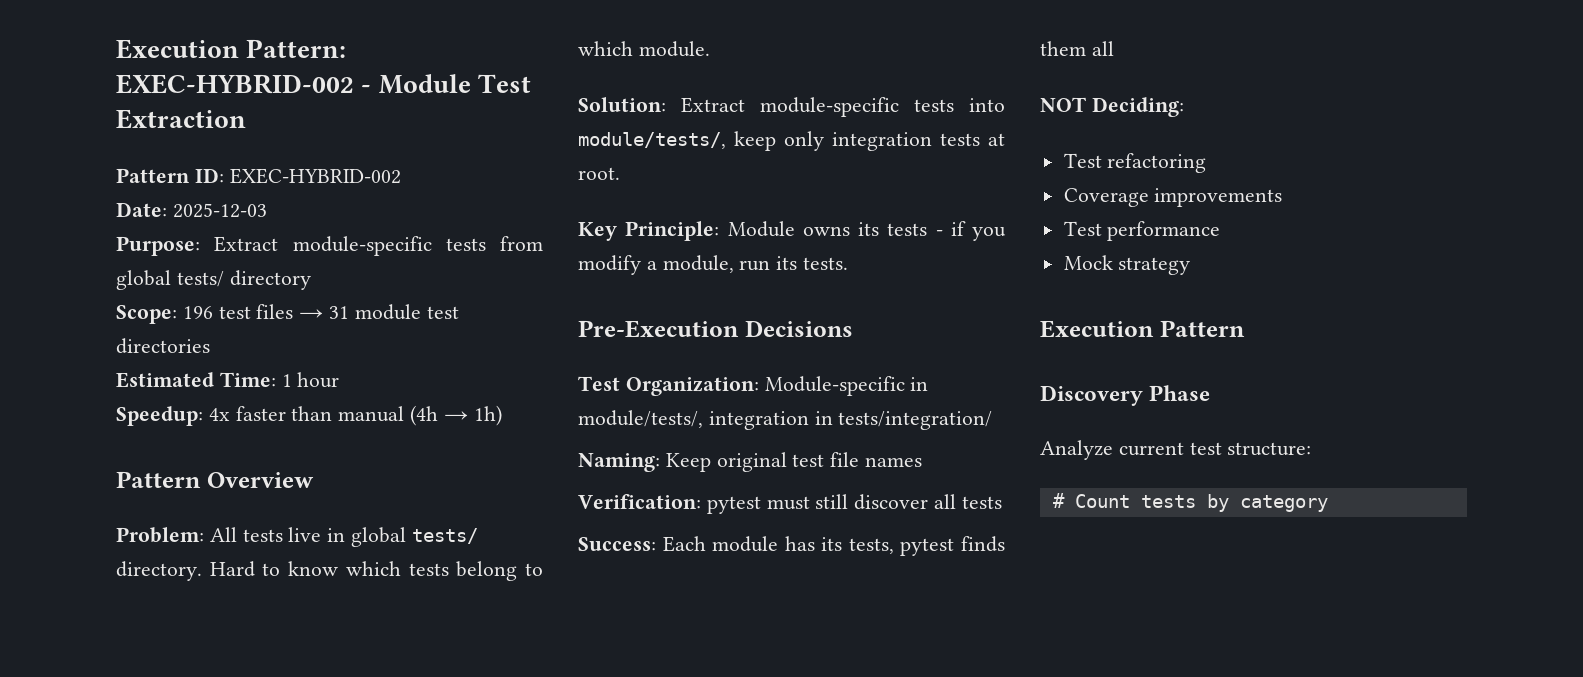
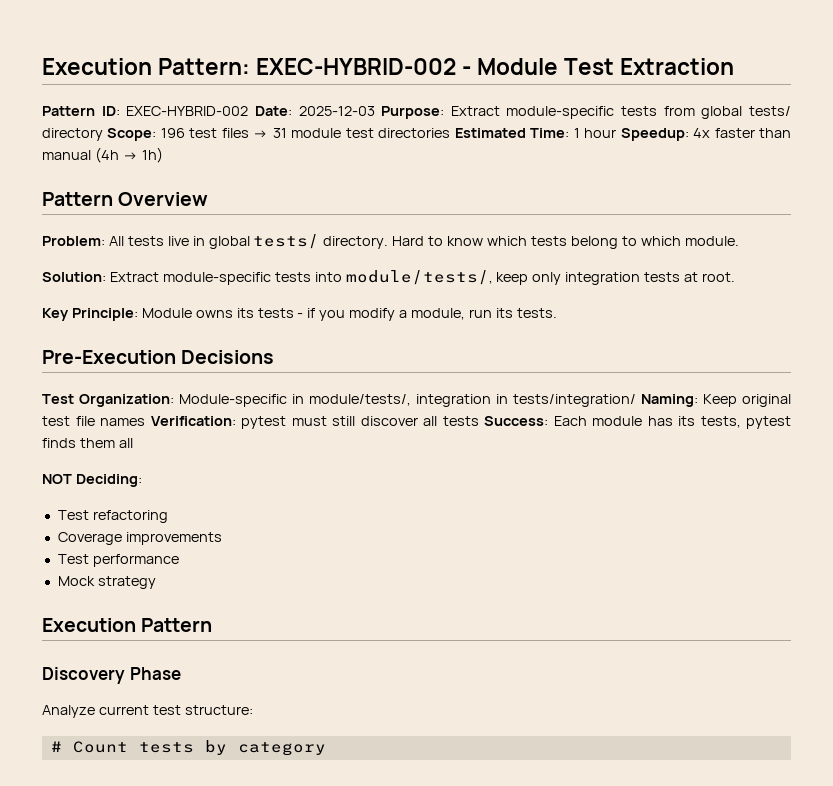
- Pattern ID: EXEC-HYBRID-002
- Date: 2025-12-03
- Purpose: Extract module-specific tests from global tests/ directory
- Scope: 196 test files → 31 module test directories
- Estimated Time: 1 hour
- Speedup: 4x faster than manual (4h → 1h)
+ Pattern ID: EXEC-HYBRID-002 Date: 2025-12-03 Purpose: Extract module-specific tests from global tests/ directory Scope: 196 test files → 31 module test directories Estimated Time: 1 hour Speedup: 4x faster than manual (4h → 1h)
- Test Organization: Module-specific in module/tests/, integration in tests/integration/
- Naming: Keep original test file names
- Verification: pytest must still discover all tests
- Success: Each module has its tests, pytest finds them all
+ Test Organization: Module-specific in module/tests/, integration in tests/integration/ Naming: Keep original test file names Verification: pytest must still discover all tests Success: Each module has its tests, pytest finds them all

